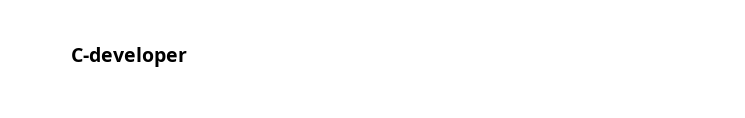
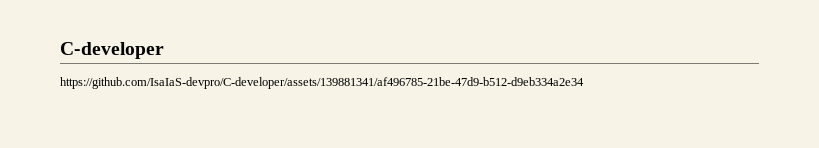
+ https://github.com/IsaIaS-devpro/C-developer/assets/139881341/af496785-21be-47d9-b512-d9eb334a2e34

